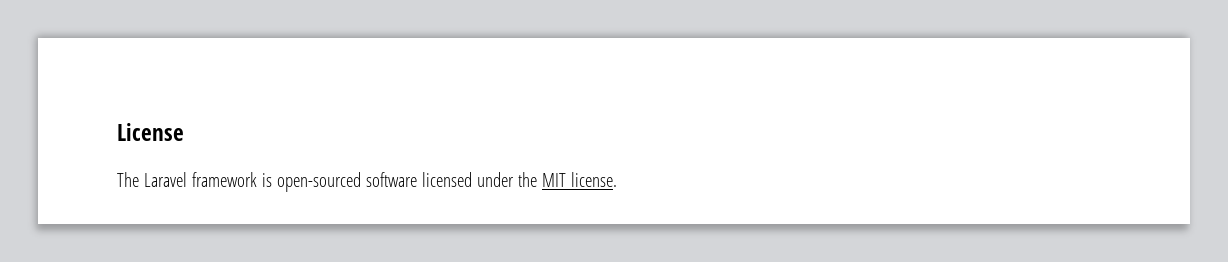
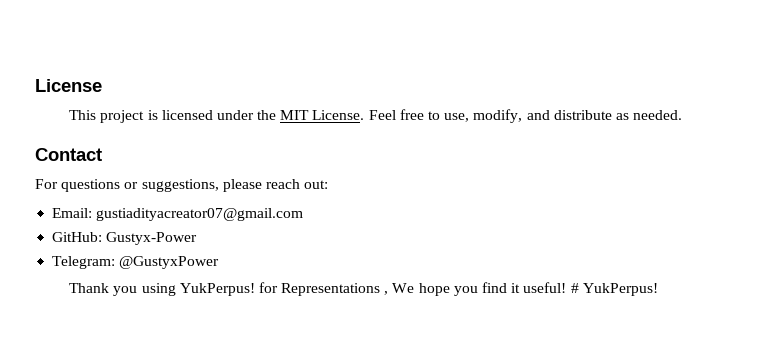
- The Laravel framework is open-sourced software licensed under the MIT license.
+ This project is licensed under the MIT License. Feel free to use, modify, and distribute as needed.
+ Contact
+ For questions or suggestions, please reach out:
+ Email: gustiadityacreator07@gmail.com
+ GitHub: Gustyx-Power
+ Telegram: @GustyxPower
+ Thank you using YukPerpus! for Representations , We hope you find it useful! # YukPerpus!

